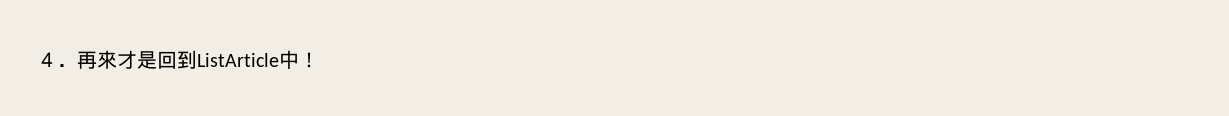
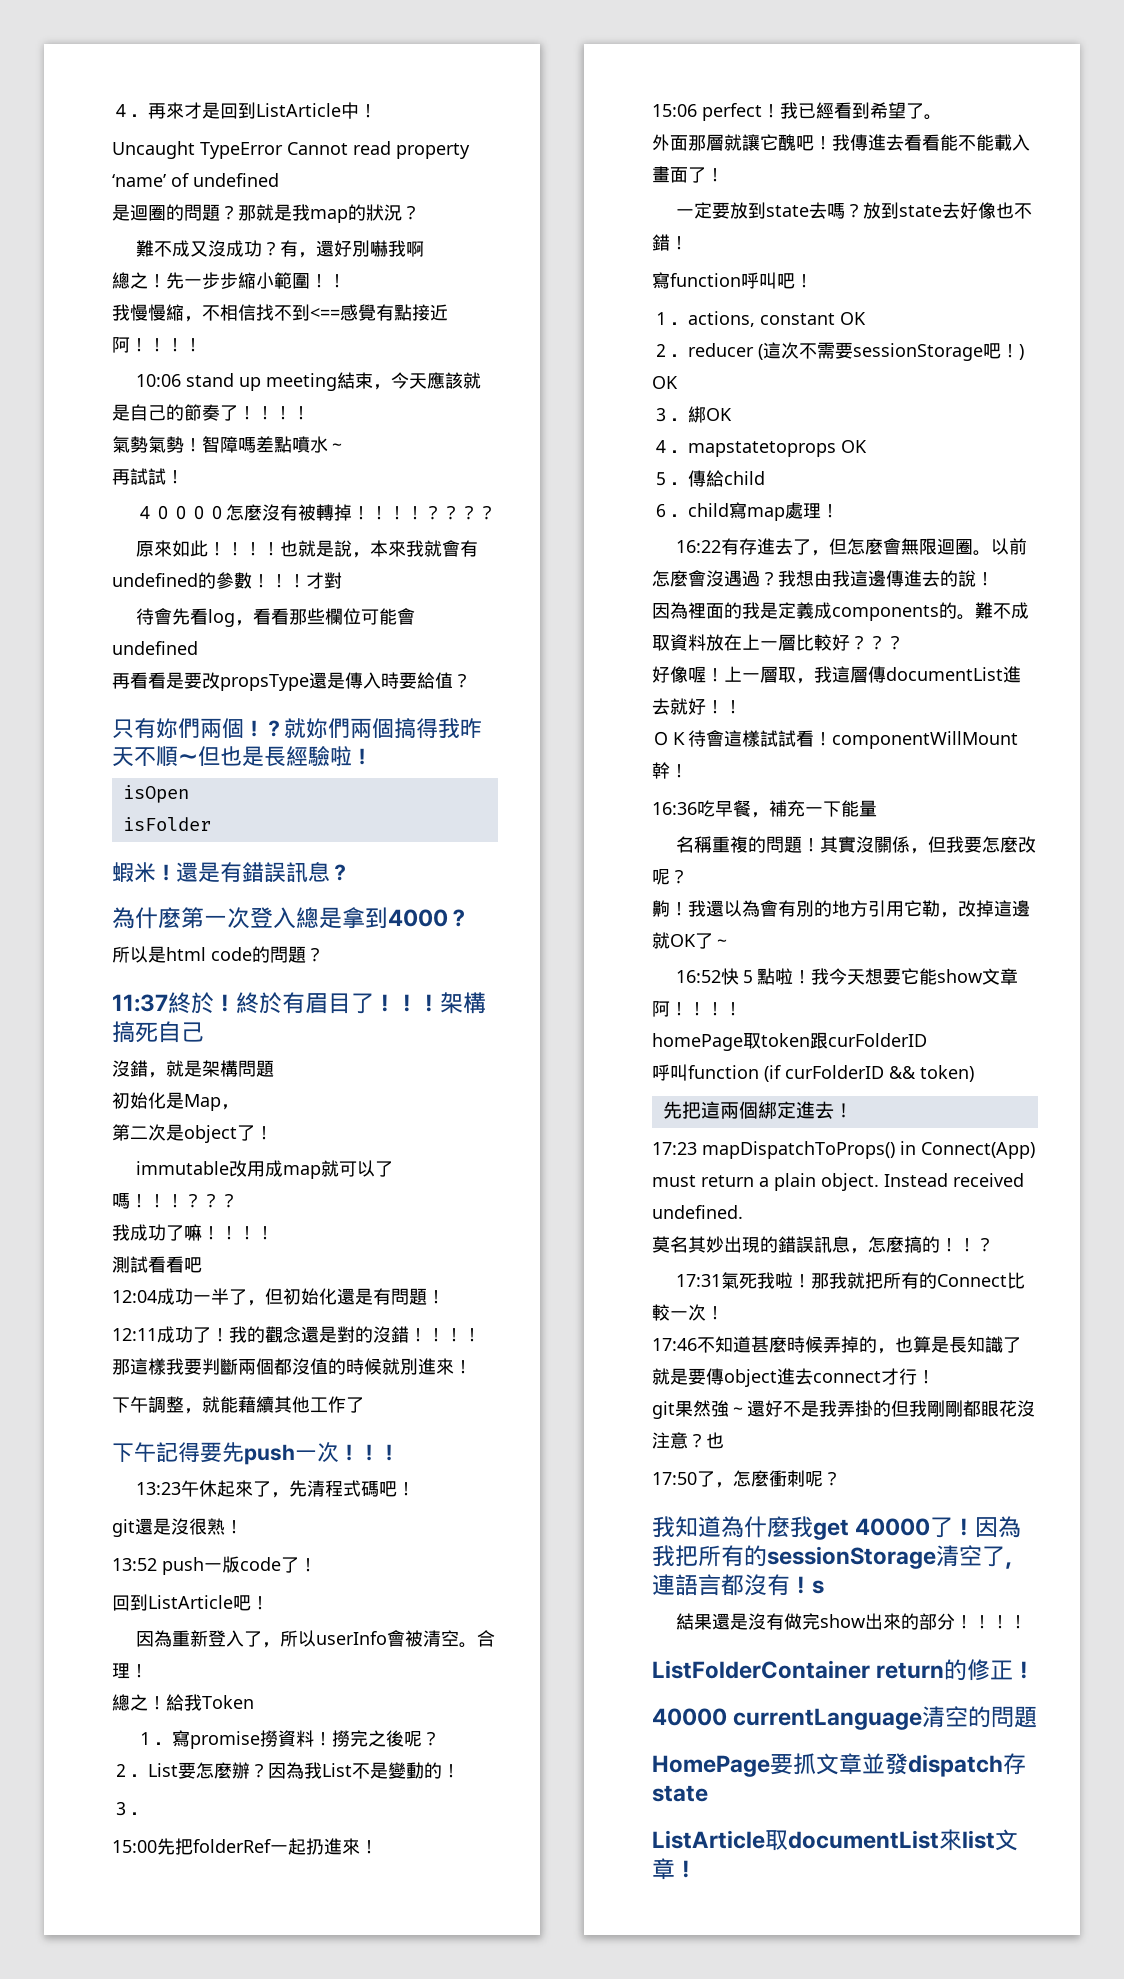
+ Uncaught TypeError Cannot read property ‘name’ of undefined
+ 是迴圈的問題？那就是我map的狀況？
+ 難不成又沒成功？有，還好別嚇我啊
+ 總之！先一步步縮小範圍！！
+ 我慢慢縮，不相信找不到<==感覺有點接近阿！！！！
+ 10:06 stand up meeting結束，今天應該就是自己的節奏了！！！！
+ 氣勢氣勢！智障嗎差點噴水～
+ 再試試！
+ ４００００怎麼沒有被轉掉！！！！？？？？
+ 原來如此！！！！也就是說，本來我就會有undefined的參數！！！才對
+ 待會先看log，看看那些欄位可能會undefined
+ 再看看是要改propsType還是傳入時要給值？
+ 只有妳們兩個！？就妳們兩個搞得我昨天不順～但也是長經驗啦！
+ isOpen
+ isFolder
+ 蝦米！還是有錯誤訊息？
+ 為什麼第一次登入總是拿到4000？
+ 所以是html code的問題？
+ 11:37終於！終於有眉目了！！！架構搞死自己
+ 沒錯，就是架構問題
+ 初始化是Map，
+ 第二次是object了！
+ immutable改用成map就可以了嗎！！！？？？
+ 我成功了嘛！！！！
+ 測試看看吧
+ 12:04成功一半了，但初始化還是有問題！
+ 12:11成功了！我的觀念還是對的沒錯！！！！那這樣我要判斷兩個都沒值的時候就別進來！
+ 下午調整，就能藉續其他工作了
+ 下午記得要先push一次！！！
+ 13:23午休起來了，先清程式碼吧！
+ git還是沒很熟！
+ 13:52 push一版code了！
+ 回到ListArticle吧！
+ 因為重新登入了，所以userInfo會被清空。合理！
+ 總之！給我Token
+ １．寫promise撈資料！撈完之後呢？
+ ２．List要怎麼辦？因為我List不是變動的！
+ ３．
+ 15:00先把folderRef一起扔進來！
+ 15:06 perfect！我已經看到希望了。
+ 外面那層就讓它醜吧！我傳進去看看能不能載入畫面了！
+ 一定要放到state去嗎？放到state去好像也不錯！
+ 寫function呼叫吧！
+ １．actions, constant OK
+ ２．reducer (這次不需要sessionStorage吧！) OK
+ ３．綁OK
+ ４．mapstatetoprops OK
+ ５．傳給child
+ ６．child寫map處理！
+ 16:22有存進去了，但怎麼會無限迴圈。以前怎麼會沒遇過？我想由我這邊傳進去的說！
+ 因為裡面的我是定義成components的。難不成取資料放在上一層比較好？？？
+ 好像喔！上一層取，我這層傳documentList進去就好！！
+ ＯＫ待會這樣試試看！componentWillMount幹！
+ 16:36吃早餐，補充一下能量
+ 名稱重複的問題！其實沒關係，但我要怎麼改呢？
+ 齁！我還以為會有別的地方引用它勒，改掉這邊就OK了～
+ 16:52快５點啦！我今天想要它能show文章阿！！！！
+ homePage取token跟curFolderID
+ 呼叫function (if curFolderID && token)
+ 先把這兩個綁定進去！
+ 17:23 mapDispatchToProps() in Connect(App) must return a plain object. Instead received undefined.
+ 莫名其妙出現的錯誤訊息，怎麼搞的！！？
+ 17:31氣死我啦！那我就把所有的Connect比較一次！
+ 17:46不知道甚麼時候弄掉的，也算是長知識了就是要傳object進去connect才行！
+ git果然強～還好不是我弄掛的但我剛剛都眼花沒注意？也
+ 17:50了，怎麼衝刺呢？
+ 我知道為什麼我get 40000了！因為我把所有的sessionStorage清空了，連語言都沒有！s
+ 結果還是沒有做完show出來的部分！！！！
+ ListFolderContainer return的修正！
+ 40000 currentLanguage清空的問題
+ HomePage要抓文章並發dispatch存state
+ ListArticle取documentList來list文章！

